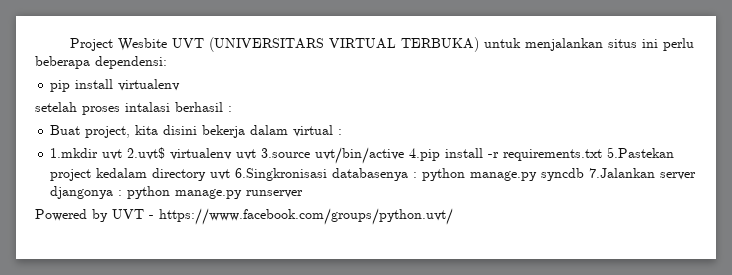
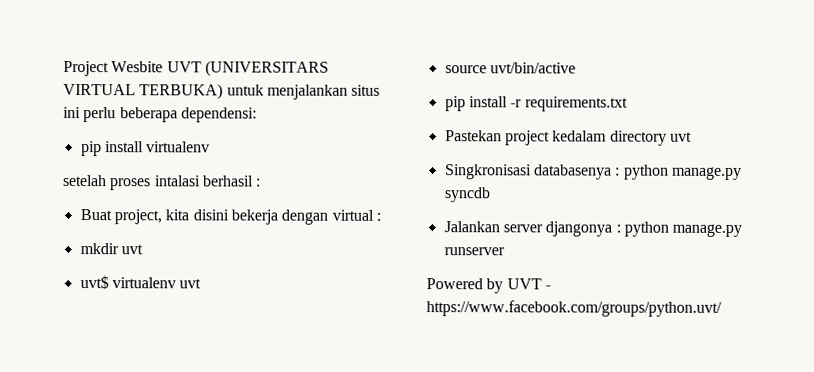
- Buat project, kita disini bekerja dalam virtual :
+ Buat project, kita disini bekerja dengan virtual :
- 1.mkdir uvt 2.uvt$ virtualenv uvt 3.source uvt/bin/active 4.pip install -r requirements.txt 5.Pastekan project kedalam directory uvt 6.Singkronisasi databasenya : python manage.py syncdb 7.Jalankan server djangonya : python manage.py runserver
+ mkdir uvt
+ uvt$ virtualenv uvt
+ source uvt/bin/active
+ pip install -r requirements.txt
+ Pastekan project kedalam directory uvt
+ Singkronisasi databasenya : python manage.py syncdb
+ Jalankan server djangonya : python manage.py runserver

